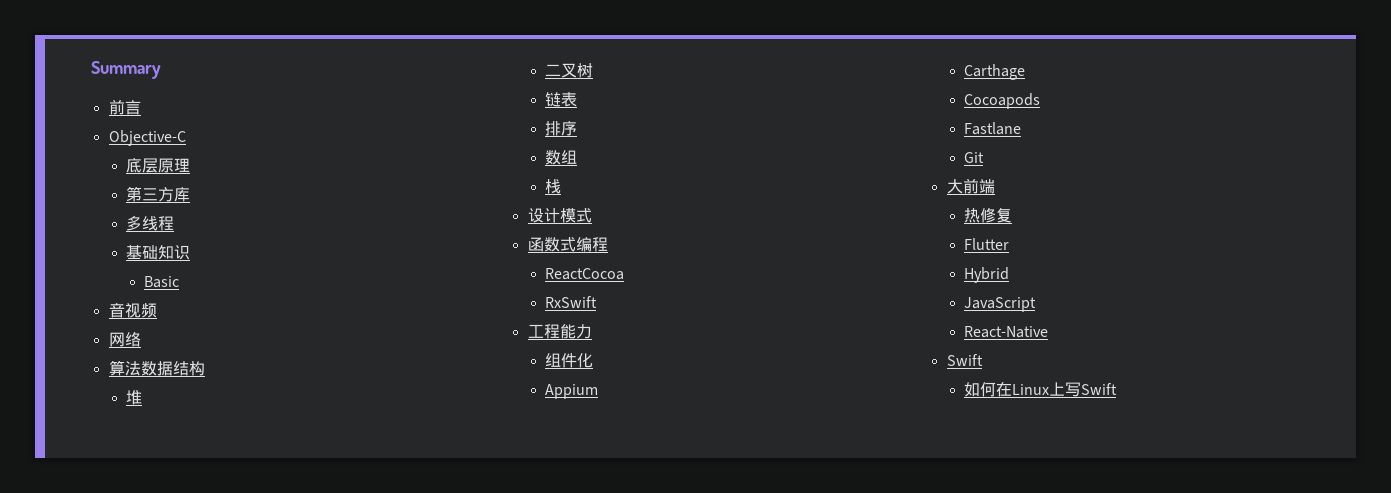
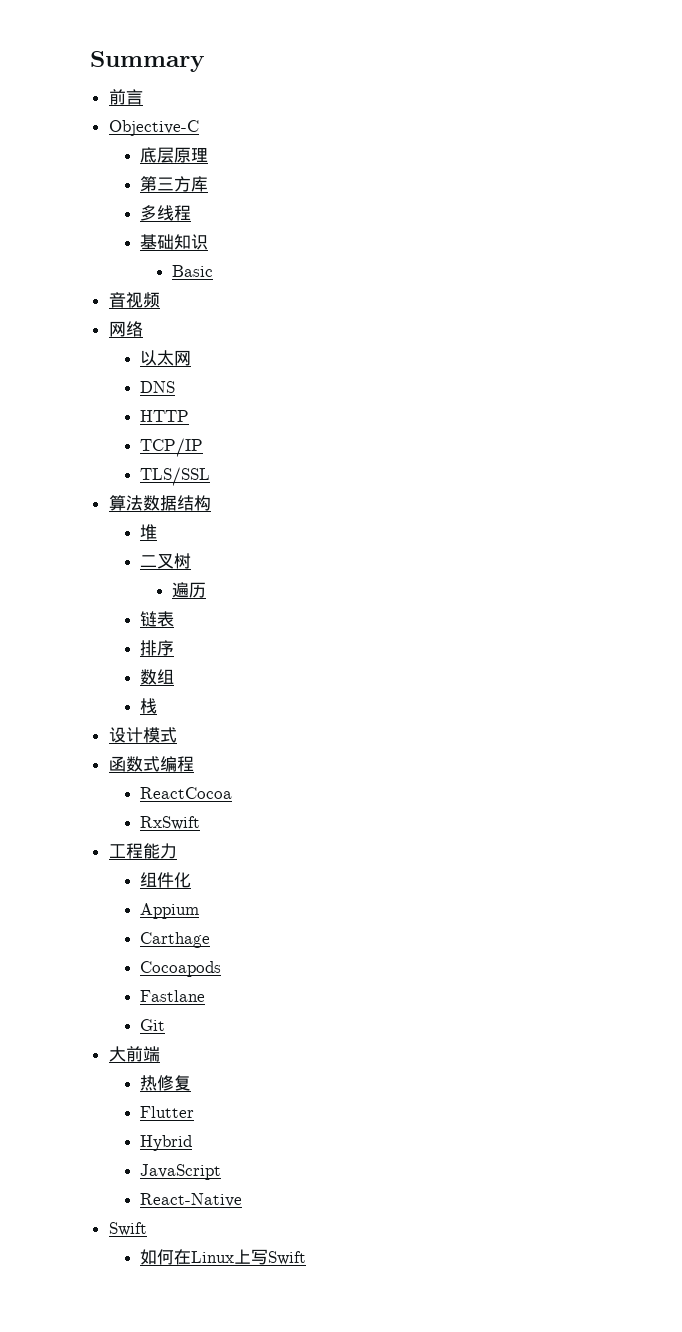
+ 以太网
+ DNS
+ HTTP
+ TCP/IP
+ TLS/SSL
+ 遍历

